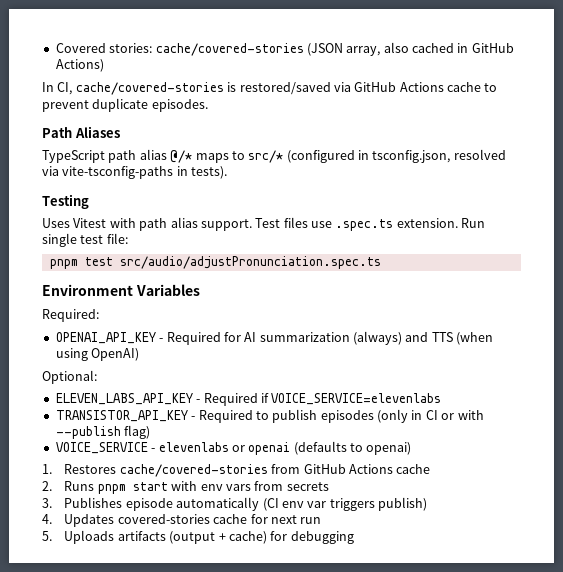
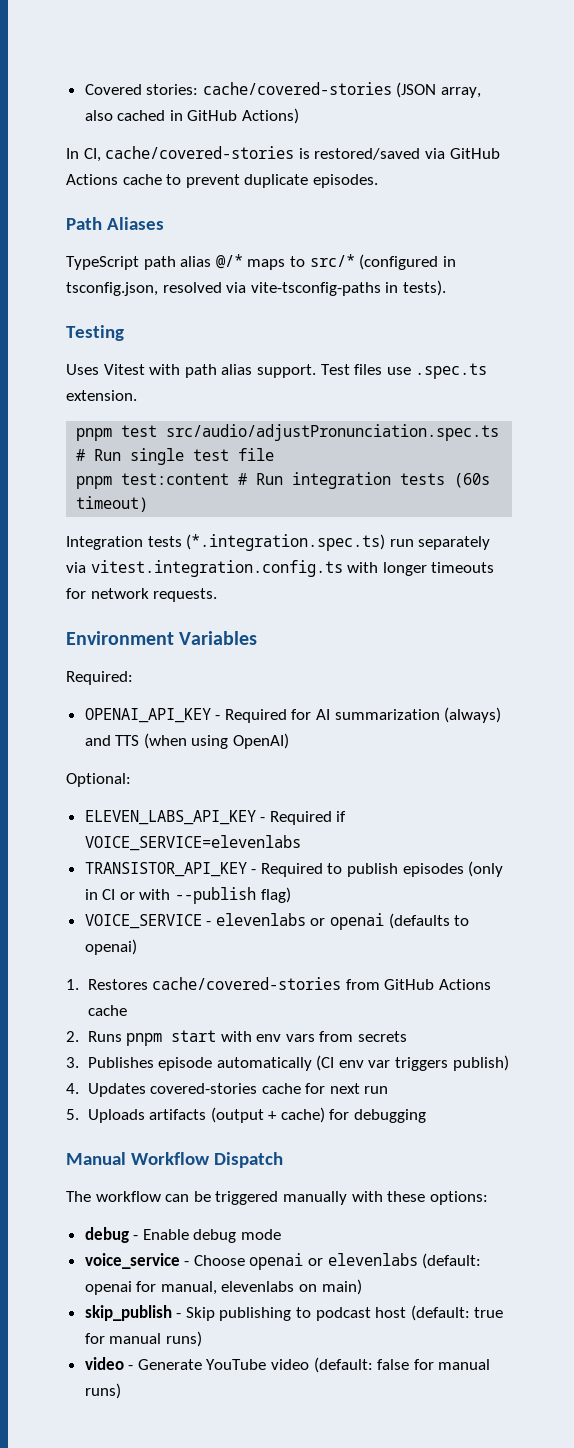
- Run single test file:
- pnpm test src/audio/adjustPronunciation.spec.ts
+ pnpm test src/audio/adjustPronunciation.spec.ts # Run single test file
+ pnpm test:content # Run integration tests (60s timeout)
+ Integration tests (*.integration.spec.ts) run separately via vitest.integration.config.ts with longer timeouts for network requests.
+ Manual Workflow Dispatch
+ The workflow can be triggered manually with these options:
+ debug - Enable debug mode
+ voice_service - Choose openai or elevenlabs (default: openai for manual, elevenlabs on main)
+ skip_publish - Skip publishing to podcast host (default: true for manual runs)
+ video - Generate YouTube video (default: false for manual runs)

